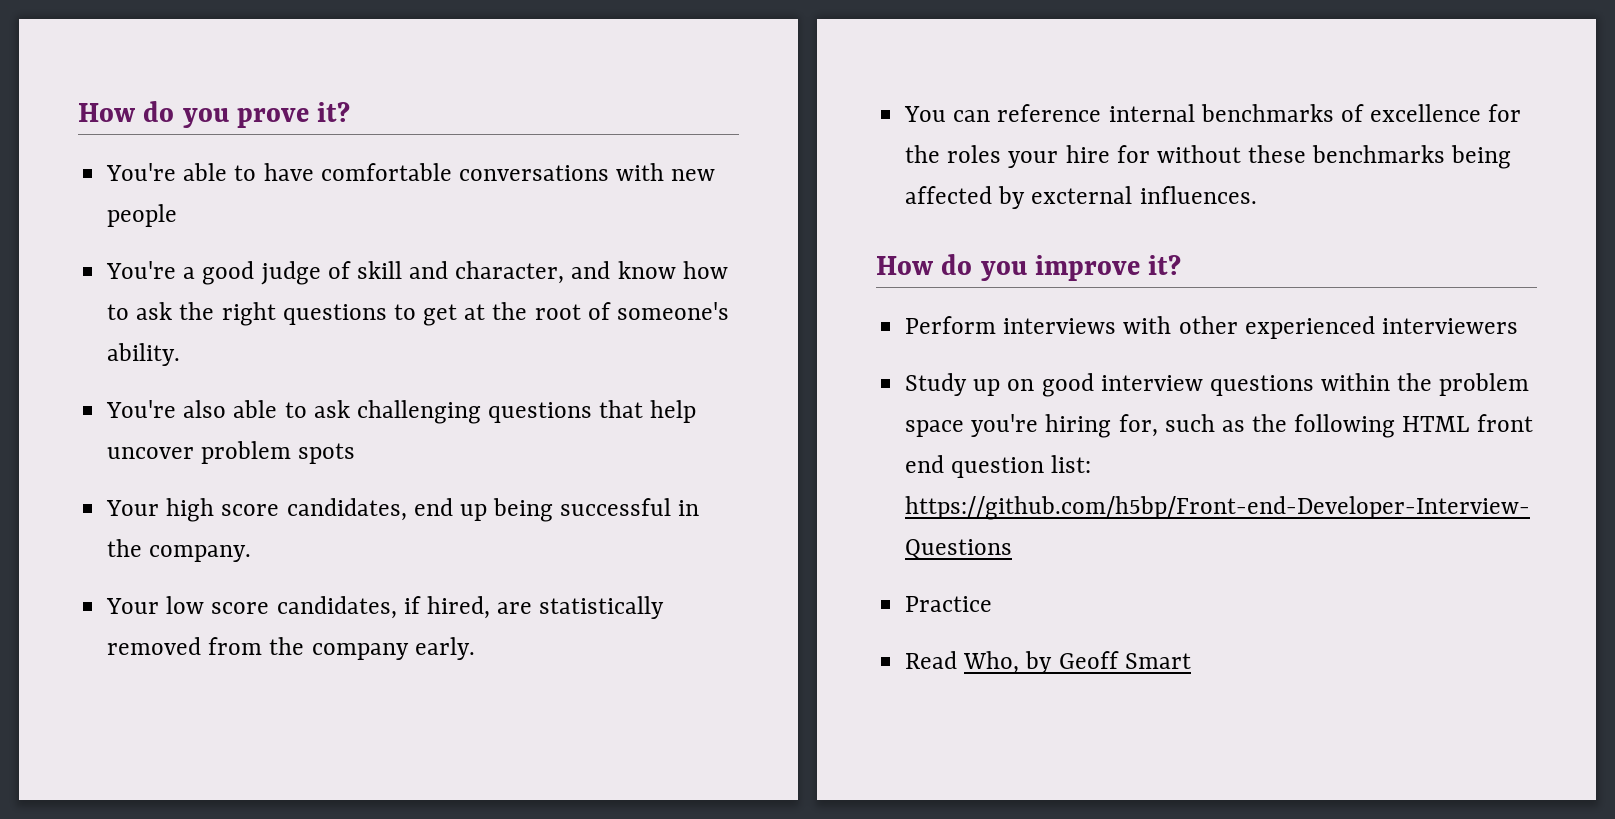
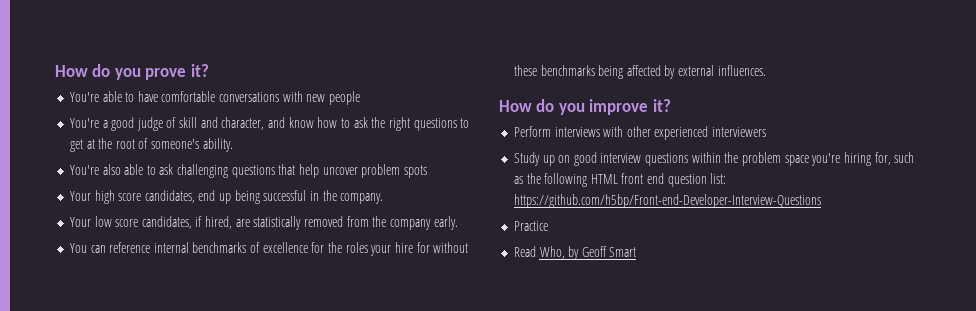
- You can reference internal benchmarks of excellence for the roles your hire for without these benchmarks being affected by excternal influences.
+ You can reference internal benchmarks of excellence for the roles your hire for without these benchmarks being affected by external influences.

